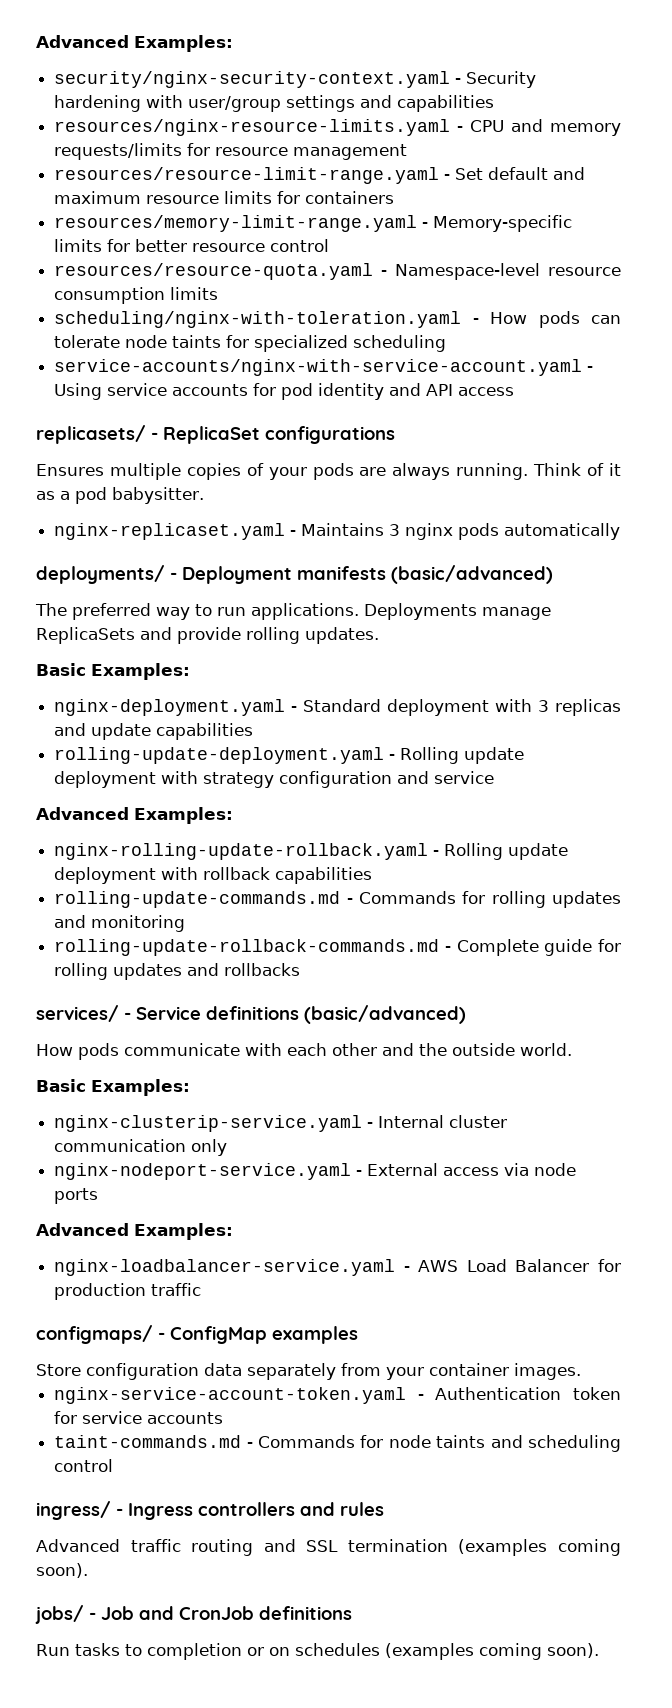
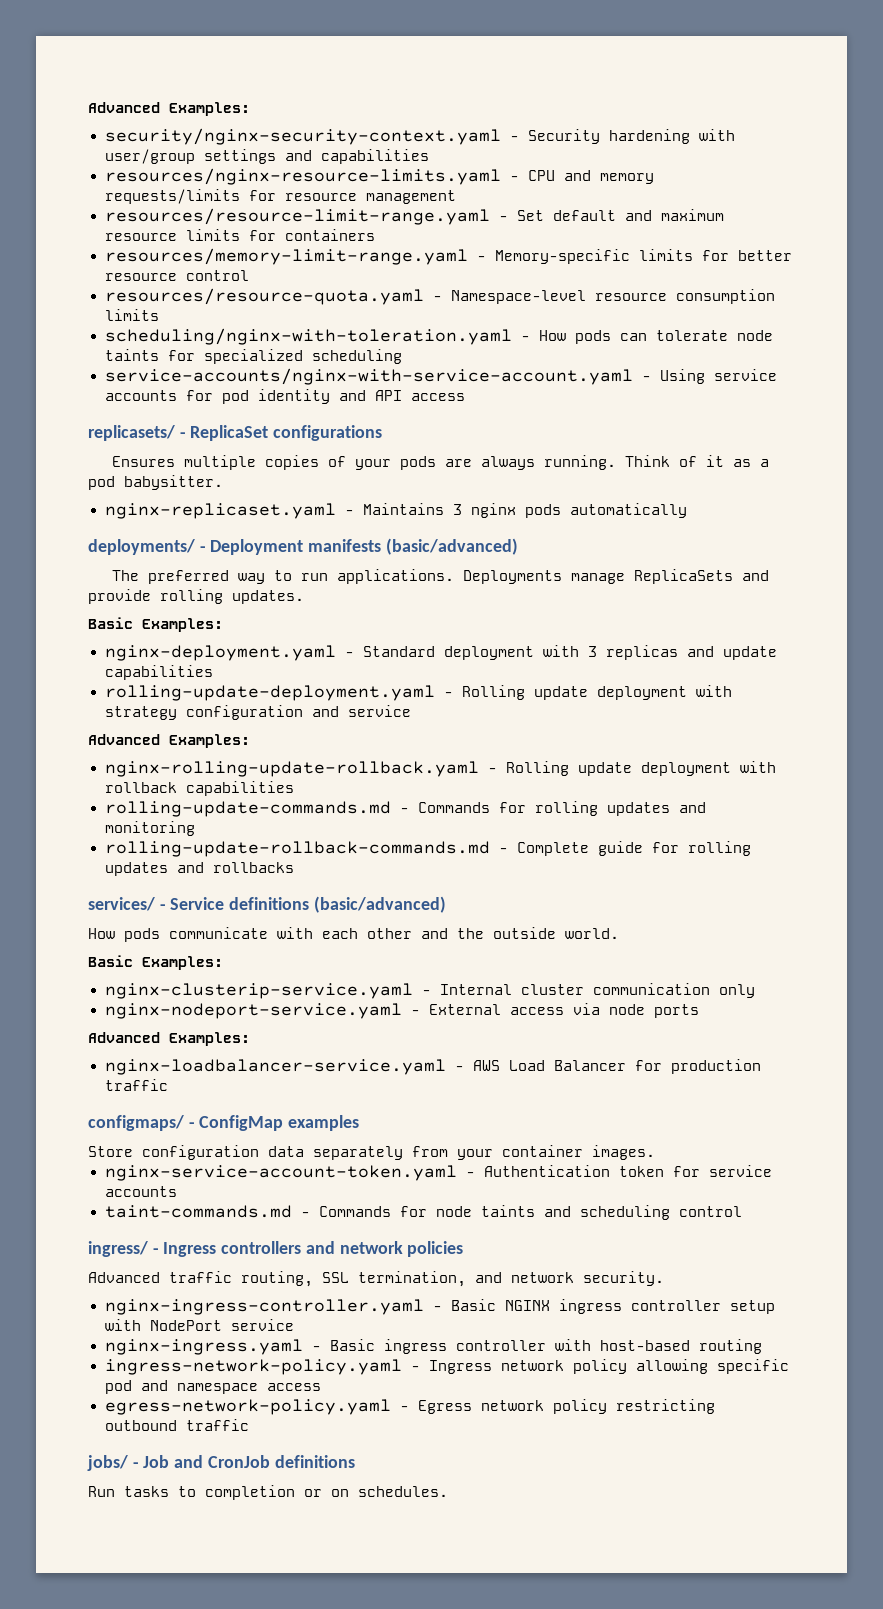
- ingress/ - Ingress controllers and rules
+ ingress/ - Ingress controllers and network policies
- Advanced traffic routing and SSL termination (examples coming soon).
+ Advanced traffic routing, SSL termination, and network security.
+ nginx-ingress-controller.yaml - Basic NGINX ingress controller setup with NodePort service
+ nginx-ingress.yaml - Basic ingress controller with host-based routing
+ ingress-network-policy.yaml - Ingress network policy allowing specific pod and namespace access
+ egress-network-policy.yaml - Egress network policy restricting outbound traffic
- Run tasks to completion or on schedules (examples coming soon).
+ Run tasks to completion or on schedules.

